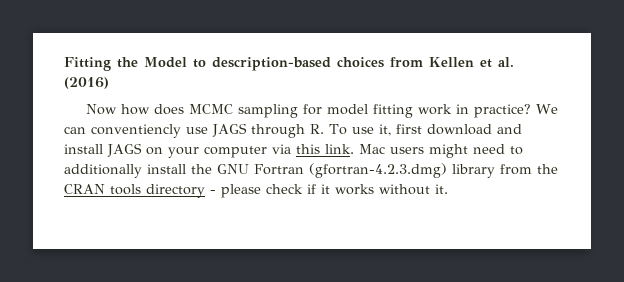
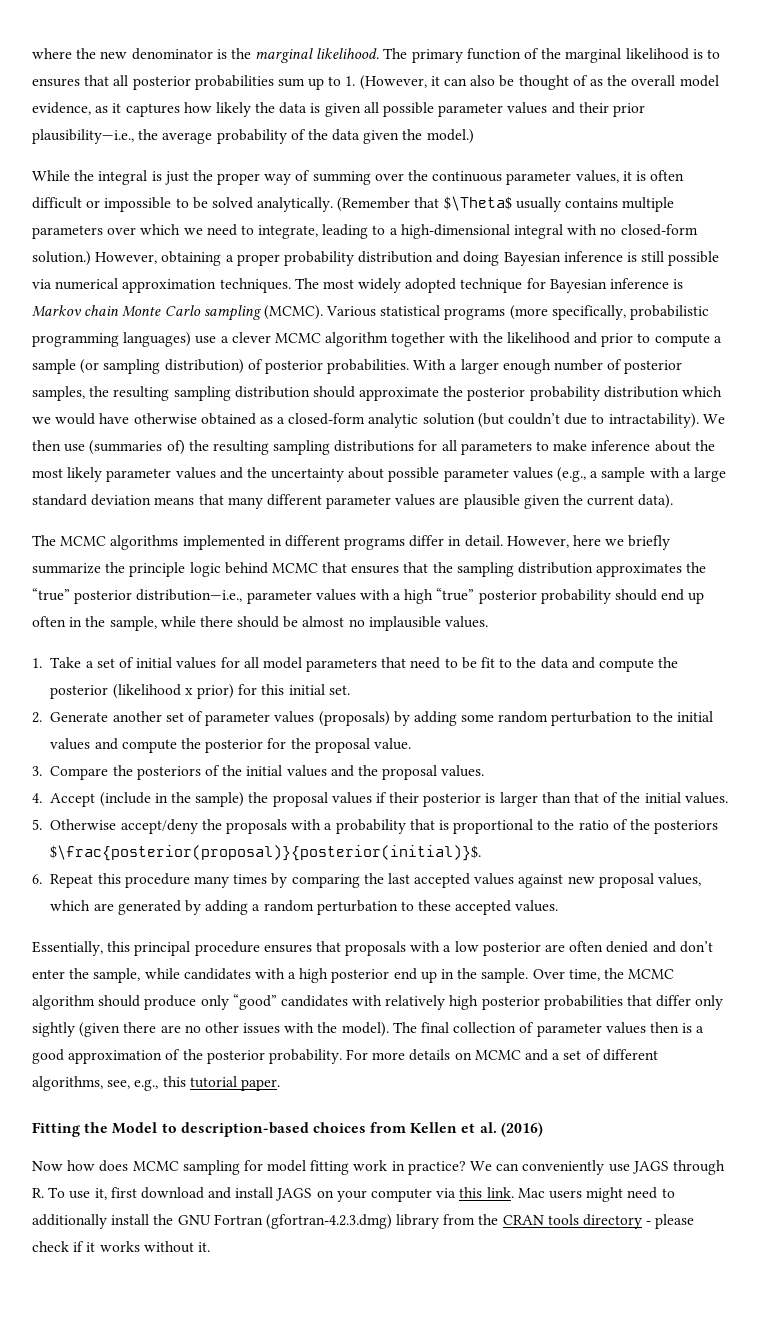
+ where the new denominator is the marginal likelihood. The primary function of the marginal likelihood is to ensures that all posterior probabilities sum up to 1. (However, it can also be thought of as the overall model evidence, as it captures how likely the data is given all possible parameter values and their prior plausibility—i.e., the average probability of the data given the model.)
+ While the integral is just the proper way of summing over the continuous parameter values, it is often difficult or impossible to be solved analytically. (Remember that $\Theta$ usually contains multiple parameters over which we need to integrate, leading to a high-dimensional integral with no closed-form solution.) However, obtaining a proper probability distribution and doing Bayesian inference is still possible via numerical approximation techniques. The most widely adopted technique for Bayesian inference is Markov chain Monte Carlo sampling (MCMC). Various statistical programs (more specifically, probabilistic programming languages) use a clever MCMC algorithm together with the likelihood and prior to compute a sample (or sampling distribution) of posterior probabilities. With a larger enough number of posterior samples, the resulting sampling distribution should approximate the posterior probability distribution which we would have otherwise obtained as a closed-form analytic solution (but couldn’t due to intractability). We then use (summaries of) the resulting sampling distributions for all parameters to make inference about the most likely parameter values and the uncertainty about possible parameter values (e.g., a sample with a large standard deviation means that many different parameter values are plausible given the current data).
+ The MCMC algorithms implemented in different programs differ in detail. However, here we briefly summarize the principle logic behind MCMC that ensures that the sampling distribution approximates the “true” posterior distribution—i.e., parameter values with a high “true” posterior probability should end up often in the sample, while there should be almost no implausible values.
+ 1. Take a set of initial values for all model parameters that need to be fit to the data and compute the posterior (likelihood x prior) for this initial set.
+ 2. Generate another set of parameter values (proposals) by adding some random perturbation to the initial values and compute the posterior for the proposal value.
+ 3. Compare the posteriors of the initial values and the proposal values.
+ 4. Accept (include in the sample) the proposal values if their posterior is larger than that of the initial values.
+ 5. Otherwise accept/deny the proposals with a probability that is proportional to the ratio of the posteriors $\frac{posterior(proposal)}{posterior(initial)}$.
+ 6. Repeat this procedure many times by comparing the last accepted values against new proposal values, which are generated by adding a random perturbation to these accepted values.
+ Essentially, this principal procedure ensures that proposals with a low posterior are often denied and don’t enter the sample, while candidates with a high posterior end up in the sample. Over time, the MCMC algorithm should produce only “good” candidates with relatively high posterior probabilities that differ only sightly (given there are no other issues with the model). The final collection of parameter values then is a good approximation of the posterior probability. For more details on MCMC and a set of different algorithms, see, e.g., this tutorial paper.
- We can conventiencly use JAGS through R. To use it, first download and install JAGS on your computer via this link.
+ We can conveniently use JAGS through R. To use it, first download and install JAGS on your computer via this link.

